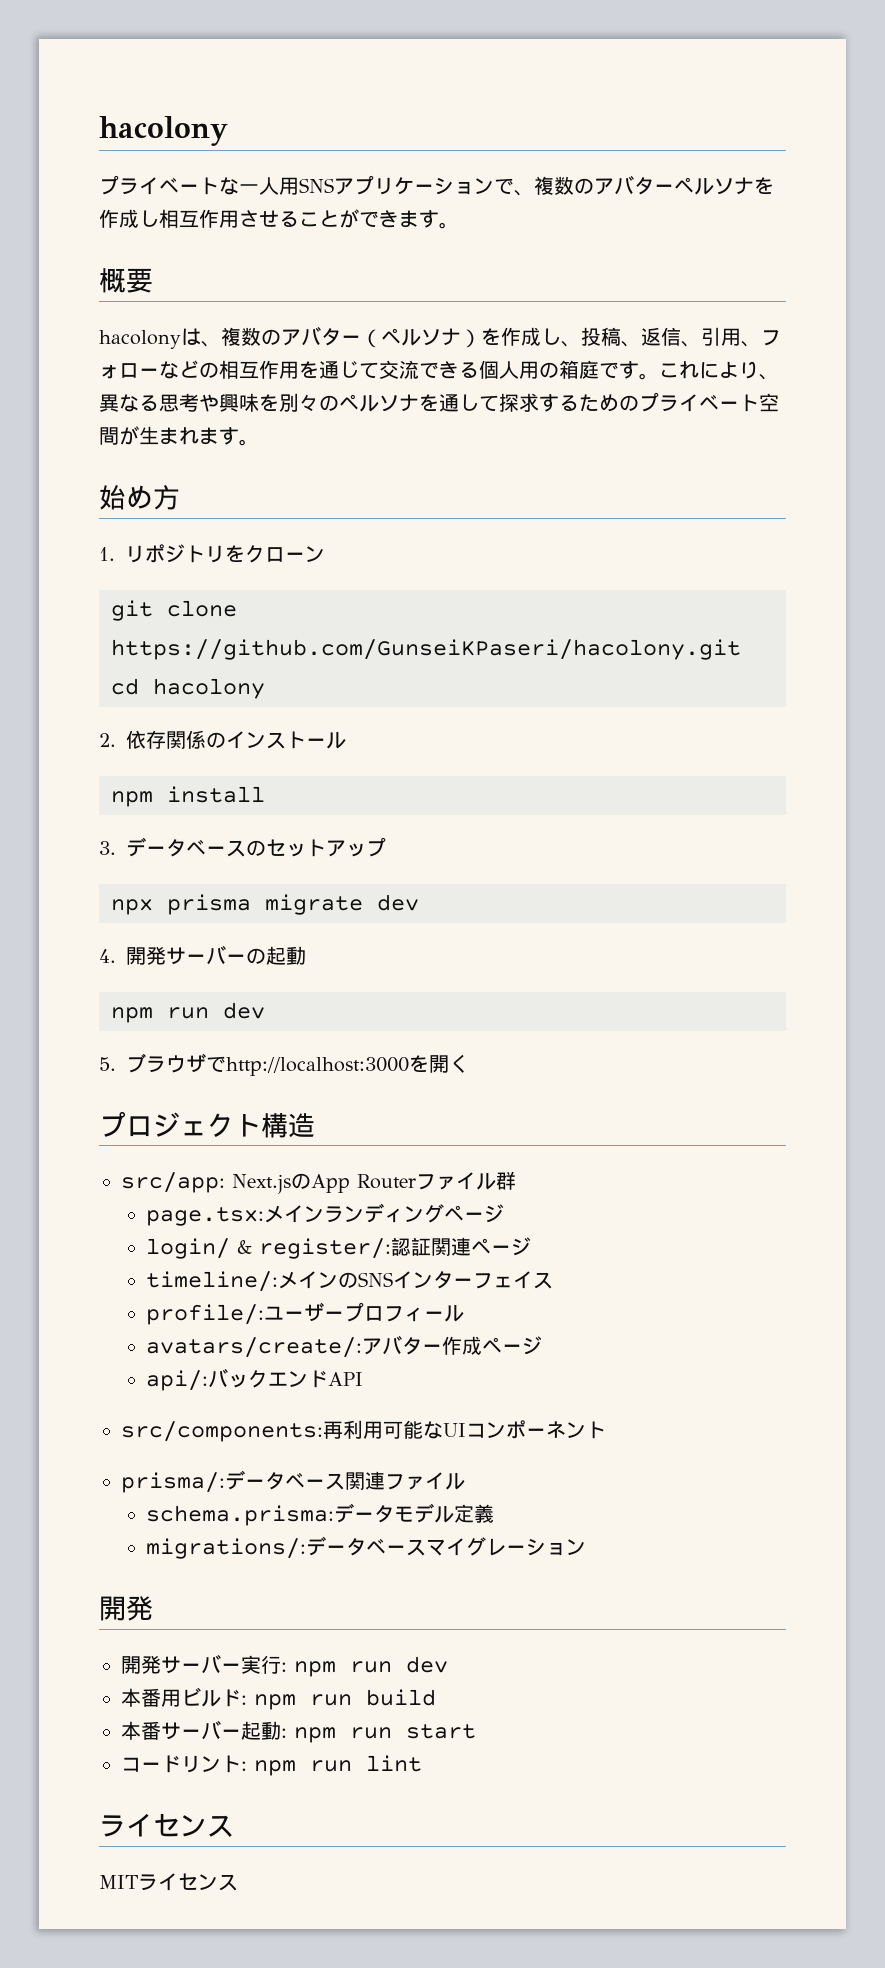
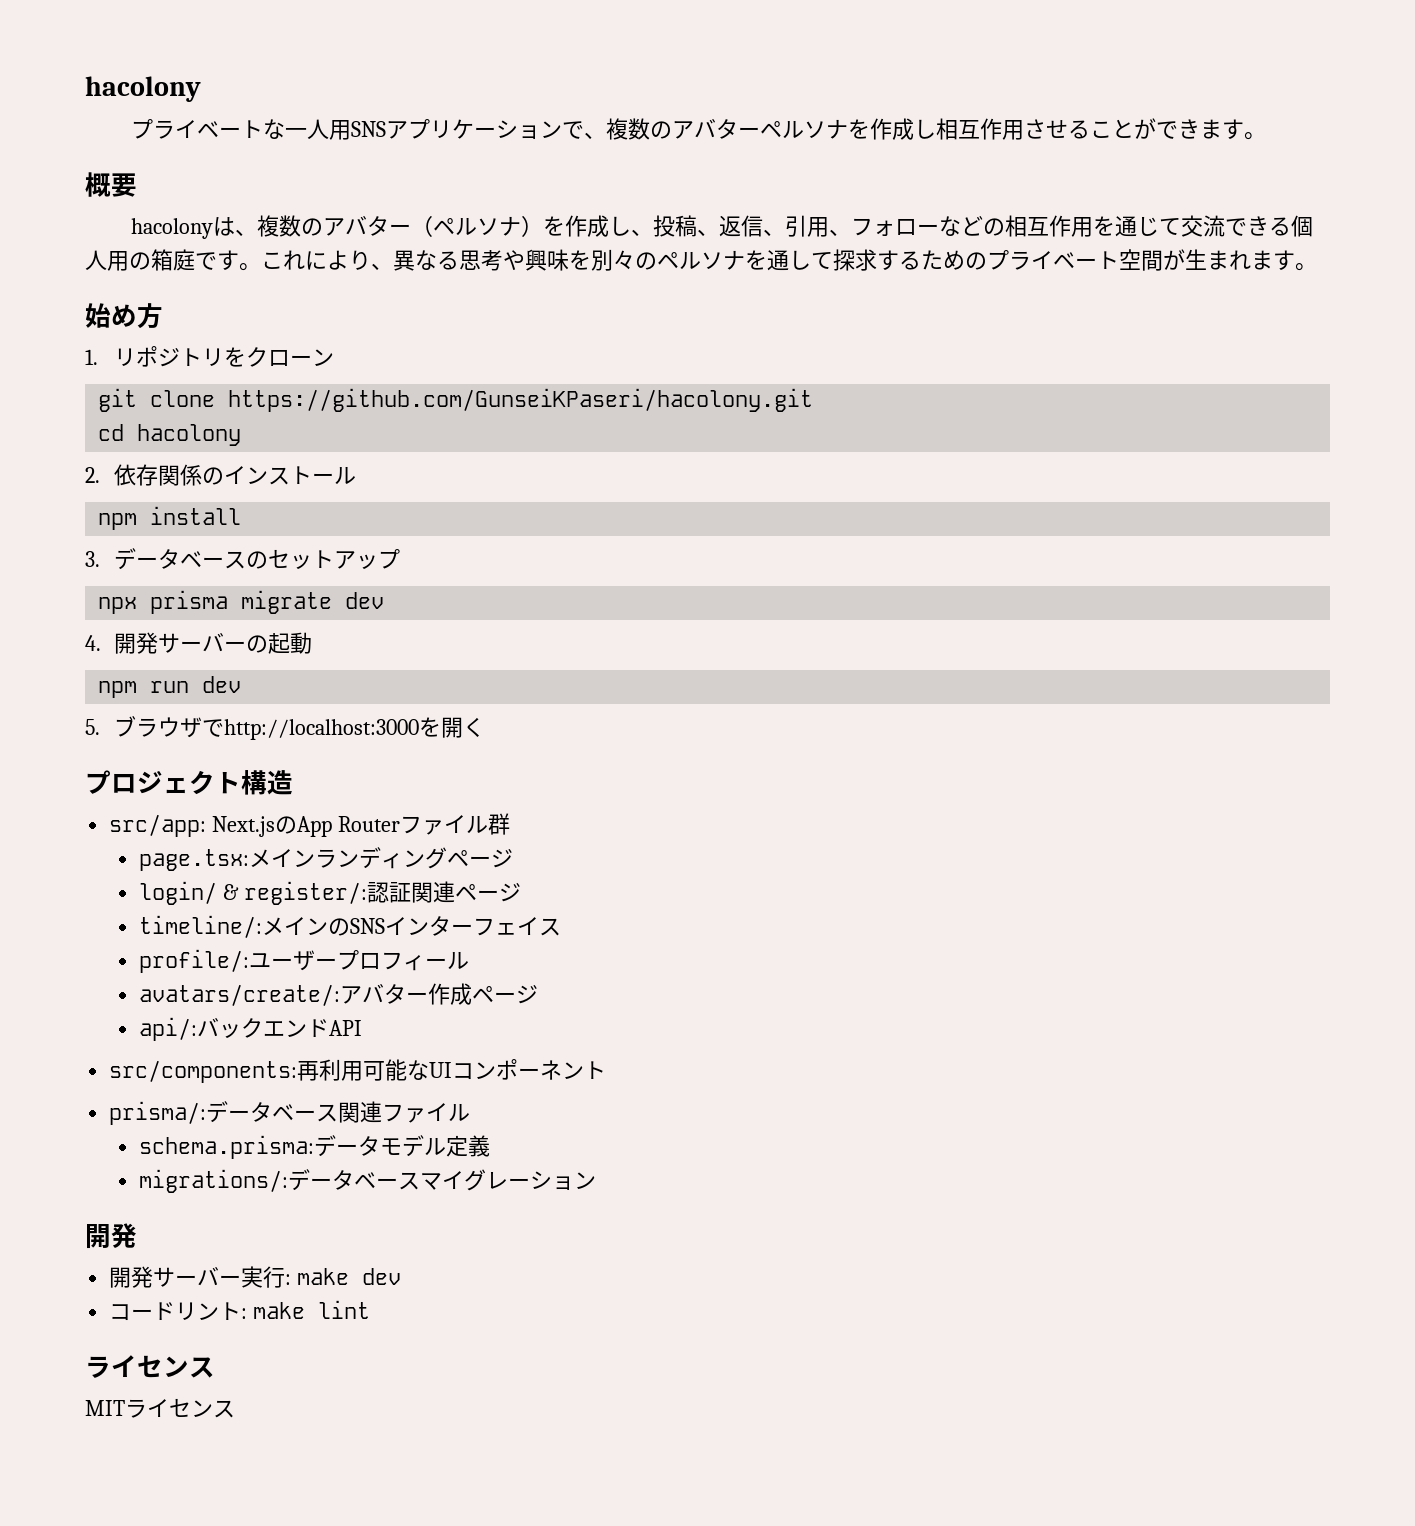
- 開発サーバー実行: npm run dev
- 本番用ビルド: npm run build
- 本番サーバー起動: npm run start
+ 開発サーバー実行: make dev
- コードリント: npm run lint
+ コードリント: make lint

